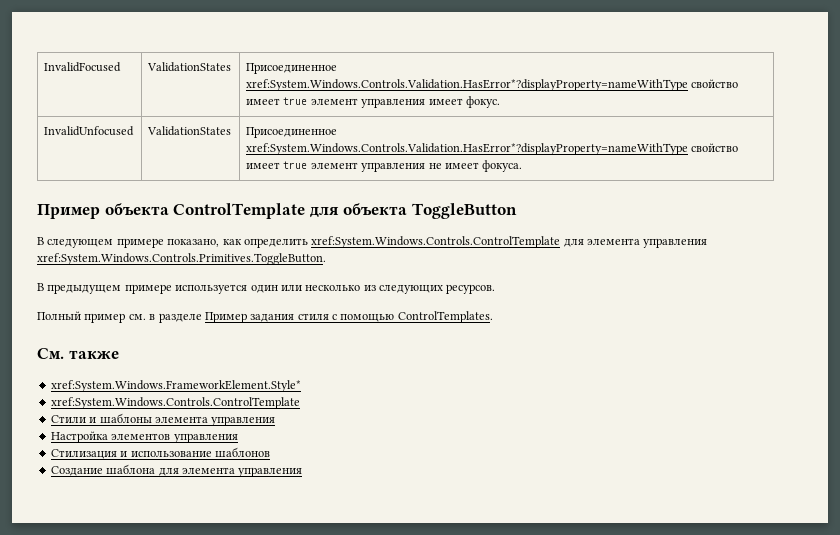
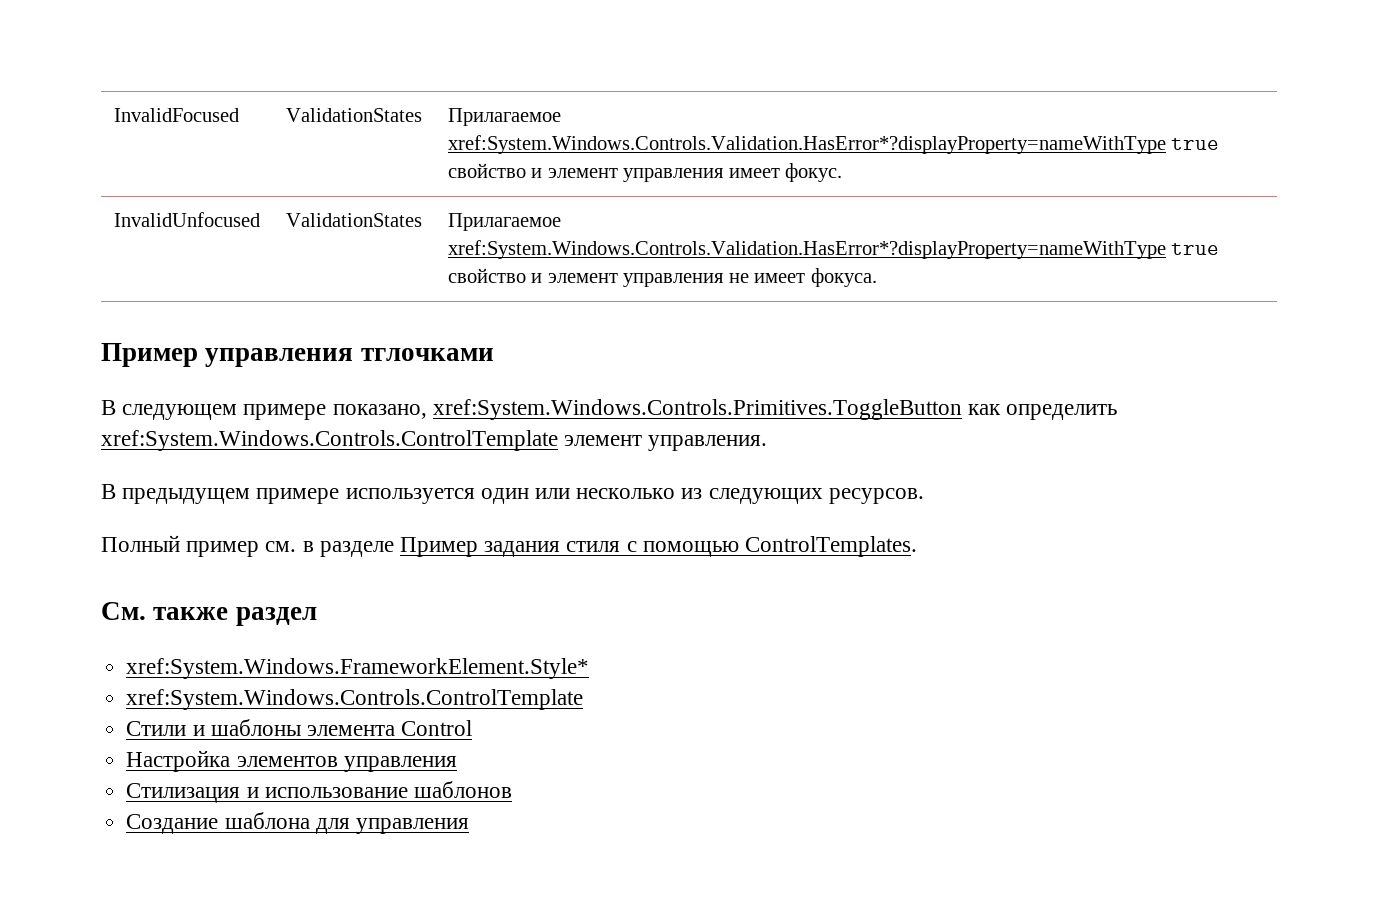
- InvalidFocused | ValidationStates | Присоединенное xref:System.Windows.Controls.Validation.HasError*?displayProperty=nameWithType свойство имеет true элемент управления имеет фокус.
+ InvalidFocused | ValidationStates | Прилагаемое xref:System.Windows.Controls.Validation.HasError*?displayProperty=nameWithType true свойство и элемент управления имеет фокус.
- InvalidUnfocused | ValidationStates | Присоединенное xref:System.Windows.Controls.Validation.HasError*?displayProperty=nameWithType свойство имеет true элемент управления не имеет фокуса.
+ InvalidUnfocused | ValidationStates | Прилагаемое xref:System.Windows.Controls.Validation.HasError*?displayProperty=nameWithType true свойство и элемент управления не имеет фокуса.
- Пример объекта ControlTemplate для объекта ToggleButton
+ Пример управления тглочками
- В следующем примере показано, как определить xref:System.Windows.Controls.ControlTemplate для элемента управления xref:System.Windows.Controls.Primitives.ToggleButton.
+ В следующем примере показано, xref:System.Windows.Controls.Primitives.ToggleButton как определить xref:System.Windows.Controls.ControlTemplate элемент управления.
- См. также
+ См. также раздел
- Стили и шаблоны элемента управления
+ Стили и шаблоны элемента Control
- Создание шаблона для элемента управления
+ Создание шаблона для управления

